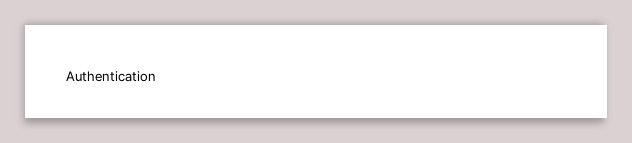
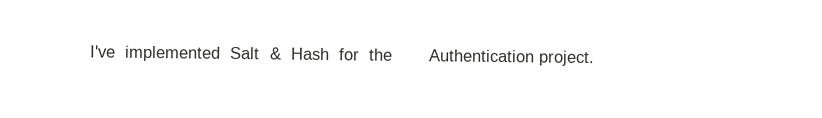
- Authentication
+ I've implemented Salt & Hash for the Authentication project.

